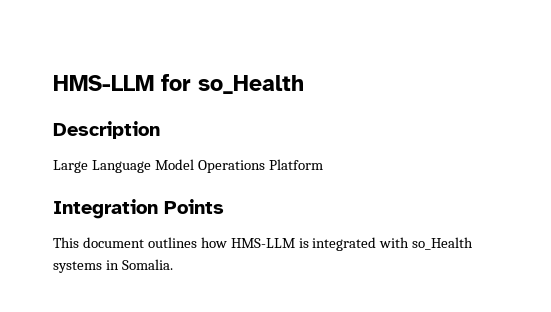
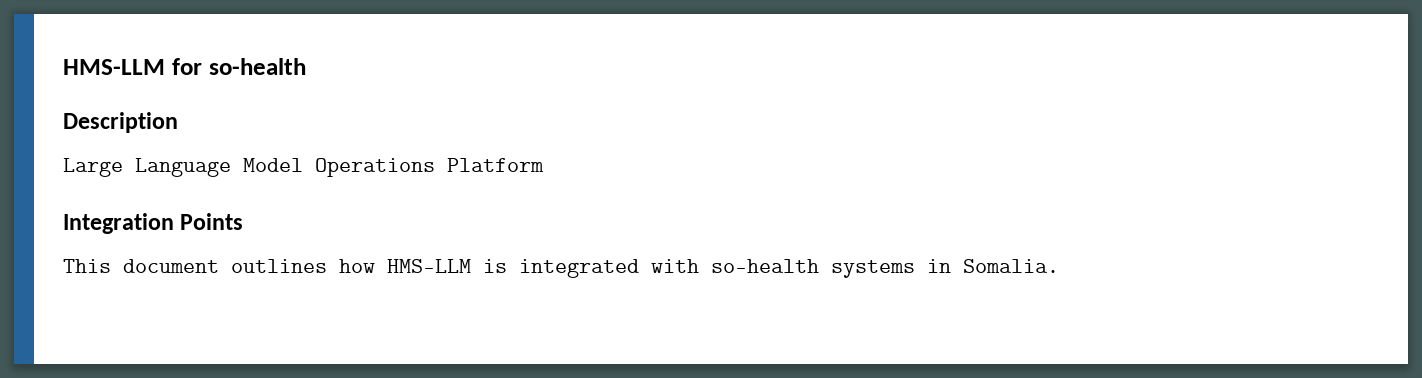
- HMS-LLM for so_Health
+ HMS-LLM for so-health
- This document outlines how HMS-LLM is integrated with so_Health systems in Somalia.
+ This document outlines how HMS-LLM is integrated with so-health systems in Somalia.

